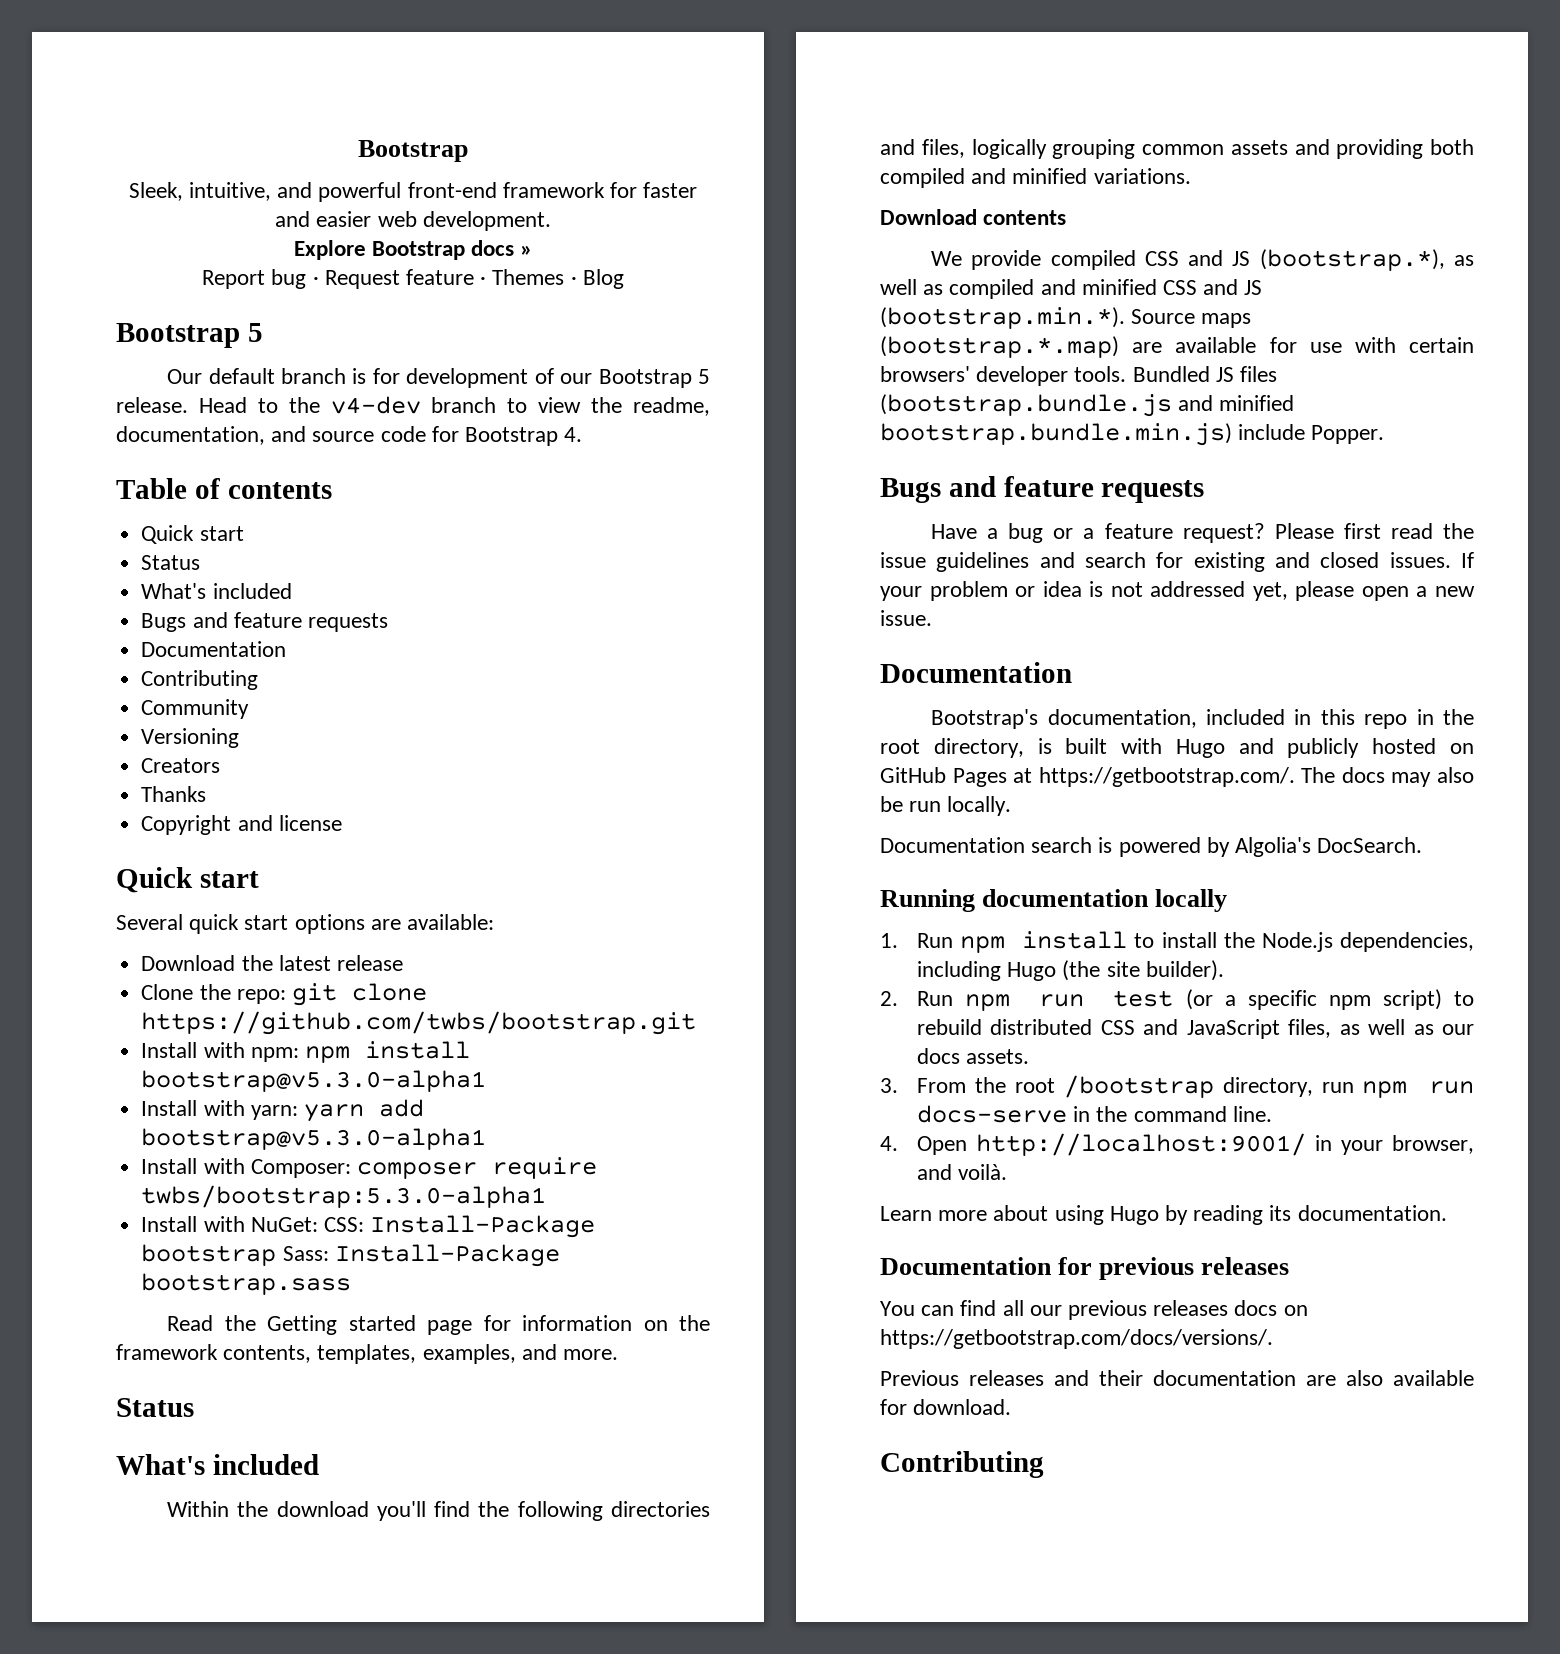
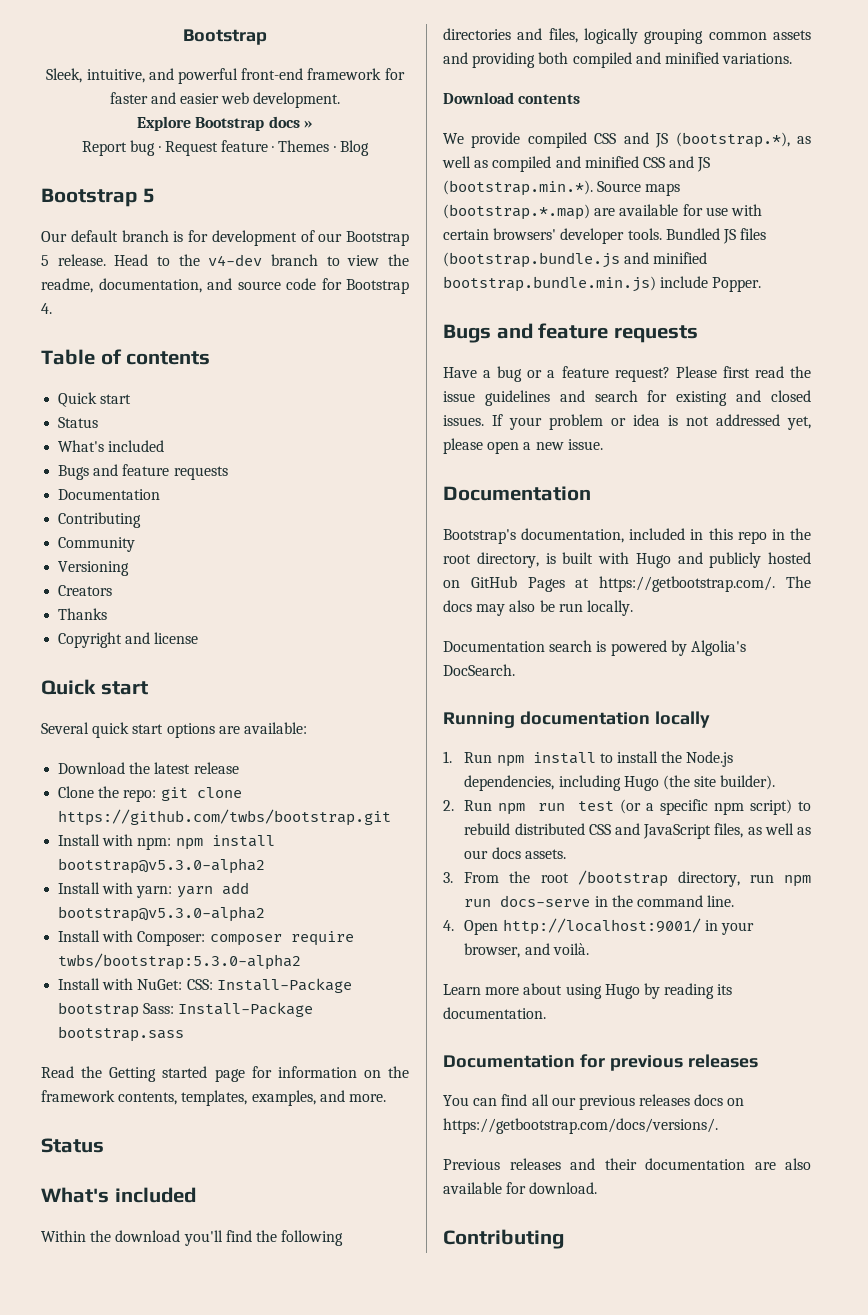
- Install with npm: npm install bootstrap@v5.3.0-alpha1
+ Install with npm: npm install bootstrap@v5.3.0-alpha2
- Install with yarn: yarn add bootstrap@v5.3.0-alpha1
+ Install with yarn: yarn add bootstrap@v5.3.0-alpha2
- Install with Composer: composer require twbs/bootstrap:5.3.0-alpha1
+ Install with Composer: composer require twbs/bootstrap:5.3.0-alpha2

